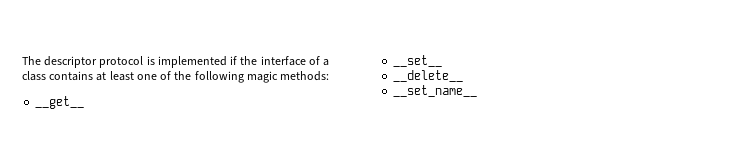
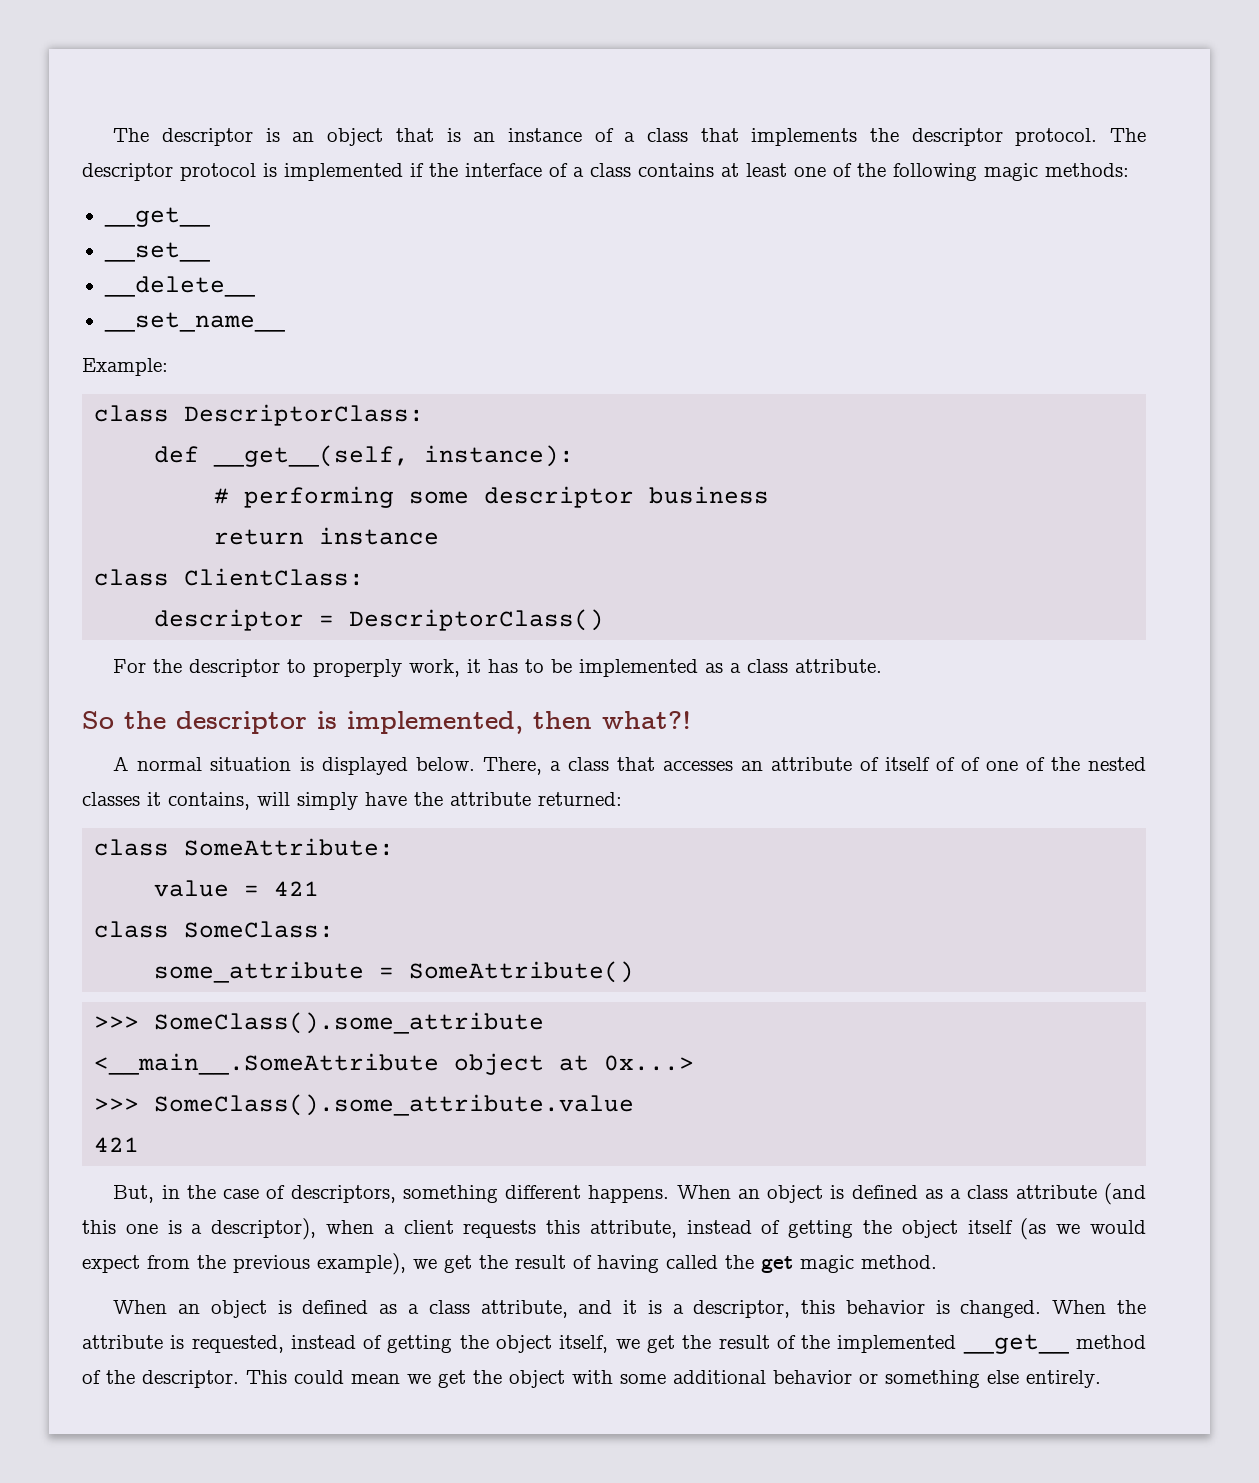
- The descriptor protocol is implemented if the interface of a class contains at least one of the following magic methods:
+ The descriptor is an object that is an instance of a class that implements the descriptor protocol. The descriptor protocol is implemented if the interface of a class contains at least one of the following magic methods:
+ Example:
+ class DescriptorClass:
+ def __get__(self, instance):
+ # performing some descriptor business
+ return instance
+ class ClientClass:
+ descriptor = DescriptorClass()
+ For the descriptor to properply work, it has to be implemented as a class attribute.
+ So the descriptor is implemented, then what?!
+ A normal situation is displayed below. There, a class that accesses an attribute of itself of of one of the nested classes it contains, will simply have the attribute returned:
+ class SomeAttribute:
+ value = 421
+ class SomeClass:
+ some_attribute = SomeAttribute()
+ >>> SomeClass().some_attribute
+ <__main__.SomeAttribute object at 0x...>
+ >>> SomeClass().some_attribute.value
+ 421
+ But, in the case of descriptors, something different happens. When an object is defined as a class attribute (and this one is a descriptor), when a client requests this attribute, instead of getting the object itself (as we would expect from the previous example), we get the result of having called the get magic method.
+ When an object is defined as a class attribute, and it is a descriptor, this behavior is changed. When the attribute is requested, instead of getting the object itself, we get the result of the implemented __get__ method of the descriptor. This could mean we get the object with some additional behavior or something else entirely.

